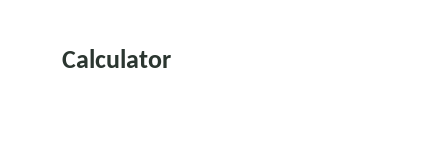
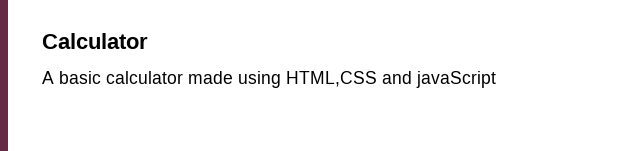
+ A basic calculator made using HTML,CSS and javaScript

